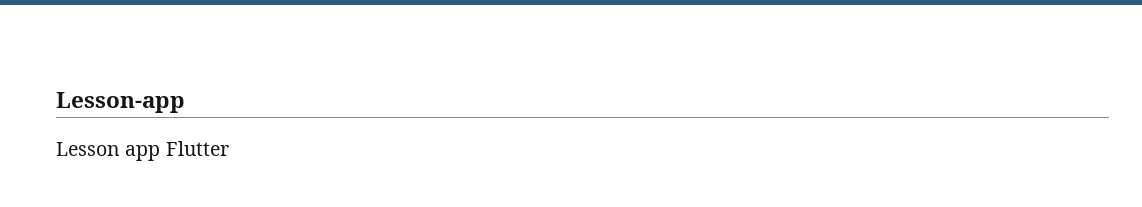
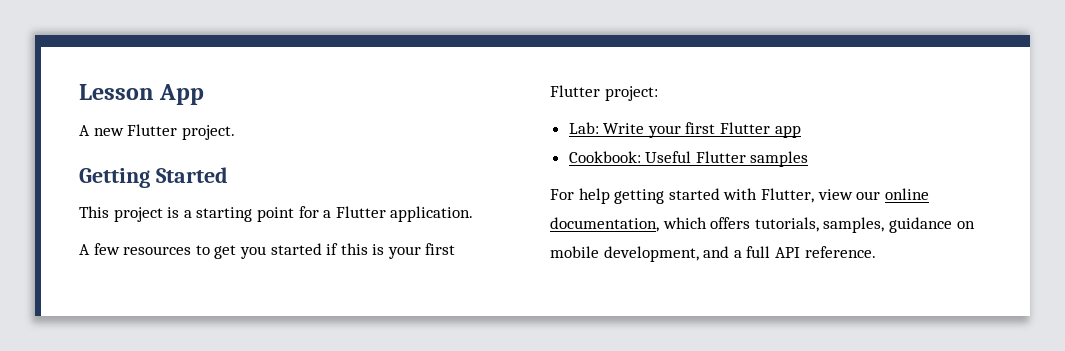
- Lesson-app
- Lesson app Flutter
+ Lesson App
+ A new Flutter project.
+ Getting Started
+ This project is a starting point for a Flutter application.
+ A few resources to get you started if this is your first Flutter project:
+ Lab: Write your first Flutter app
+ Cookbook: Useful Flutter samples
+ For help getting started with Flutter, view our online documentation, which offers tutorials, samples, guidance on mobile development, and a full API reference.

